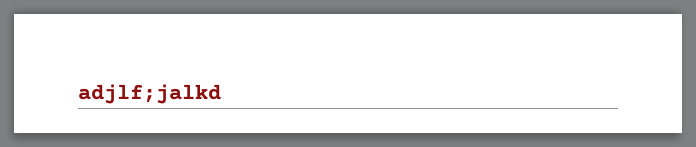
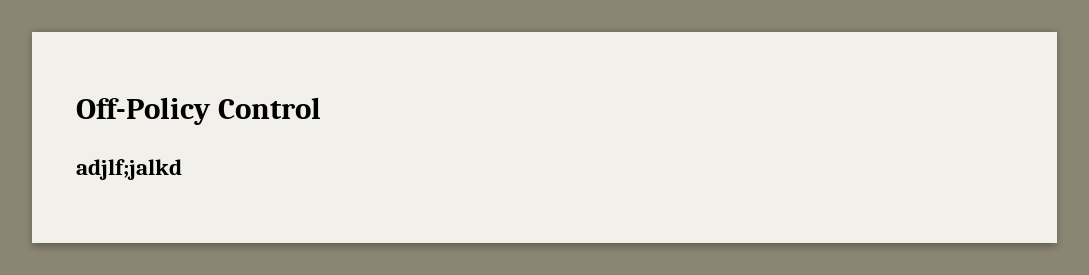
+ Off-Policy Control

